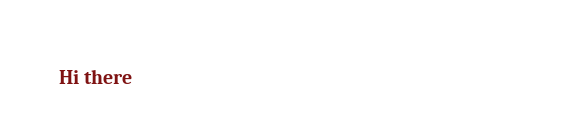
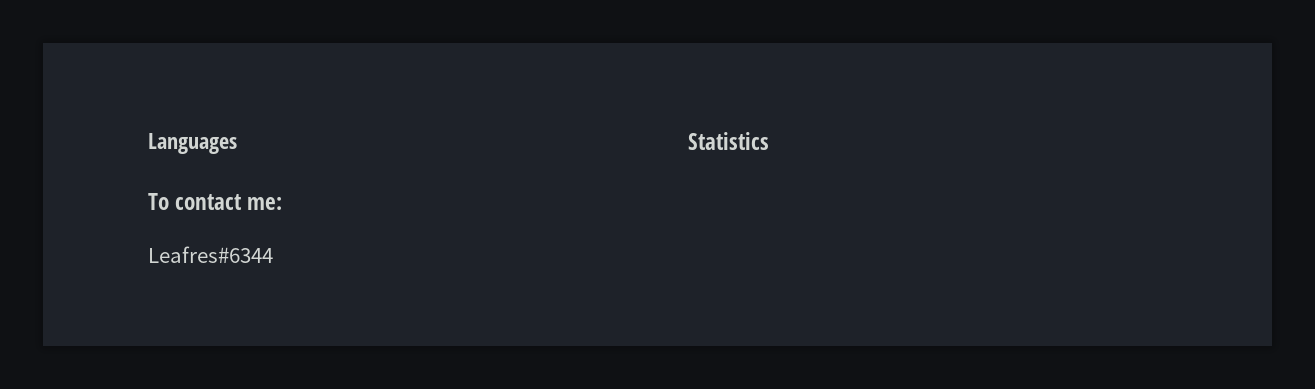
- Hi there
+ Languages
+ To contact me:
+ Leafres#6344
+ Statistics

